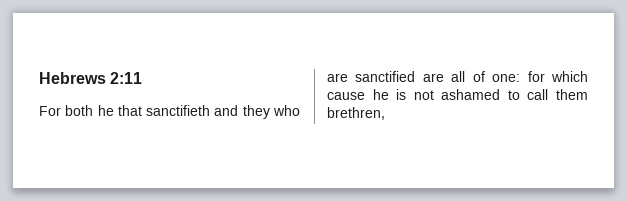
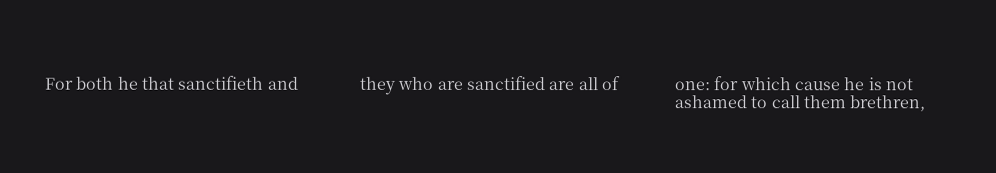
- Hebrews 2:11

